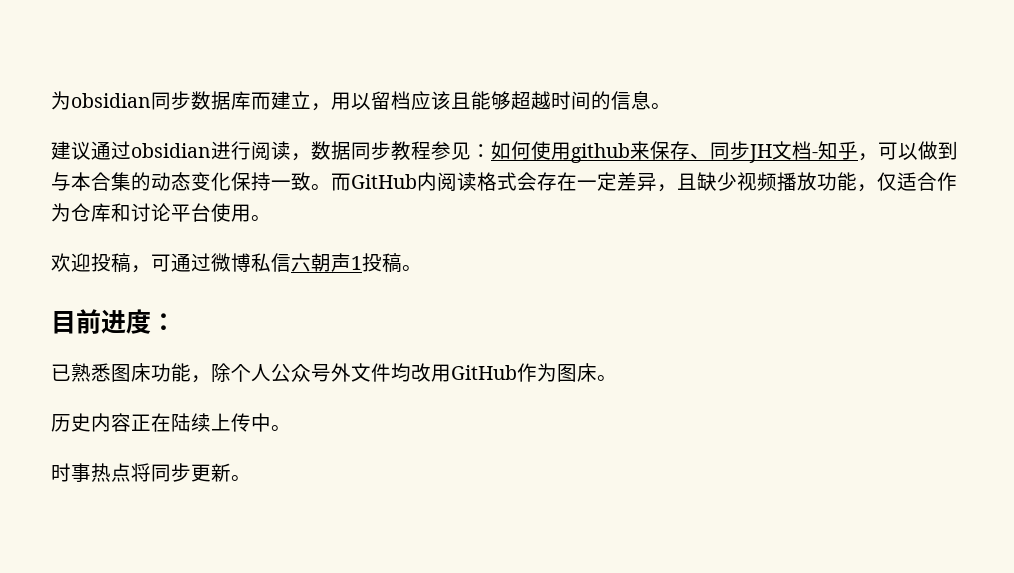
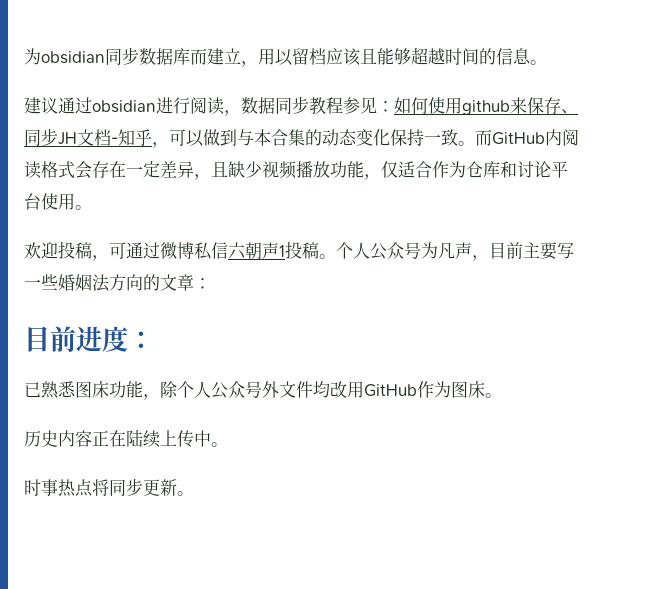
+ 个人公众号为凡声，目前主要写一些婚姻法方向的文章：

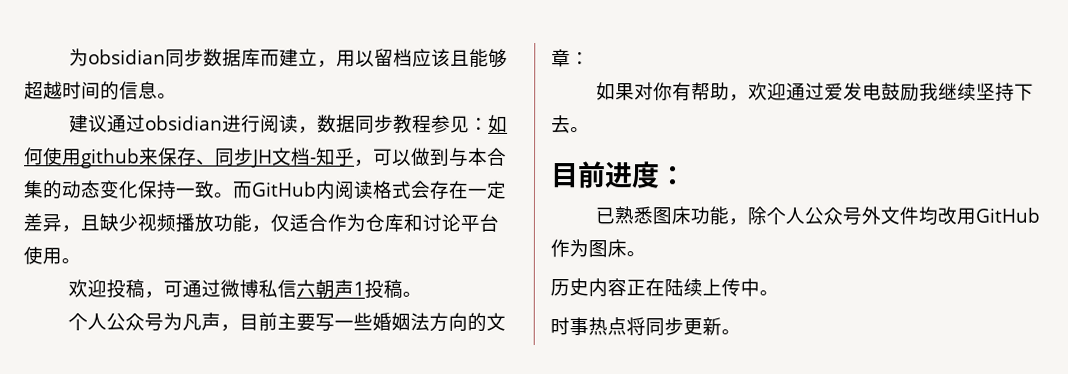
- 欢迎投稿，可通过微博私信六朝声1投稿。个人公众号为凡声，目前主要写一些婚姻法方向的文章：
+ 欢迎投稿，可通过微博私信六朝声1投稿。
+ 个人公众号为凡声，目前主要写一些婚姻法方向的文章：
+ 如果对你有帮助，欢迎通过爱发电鼓励我继续坚持下去。

